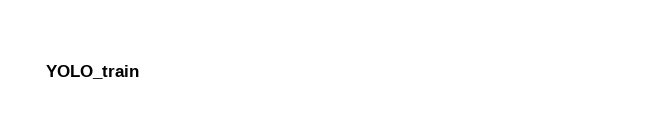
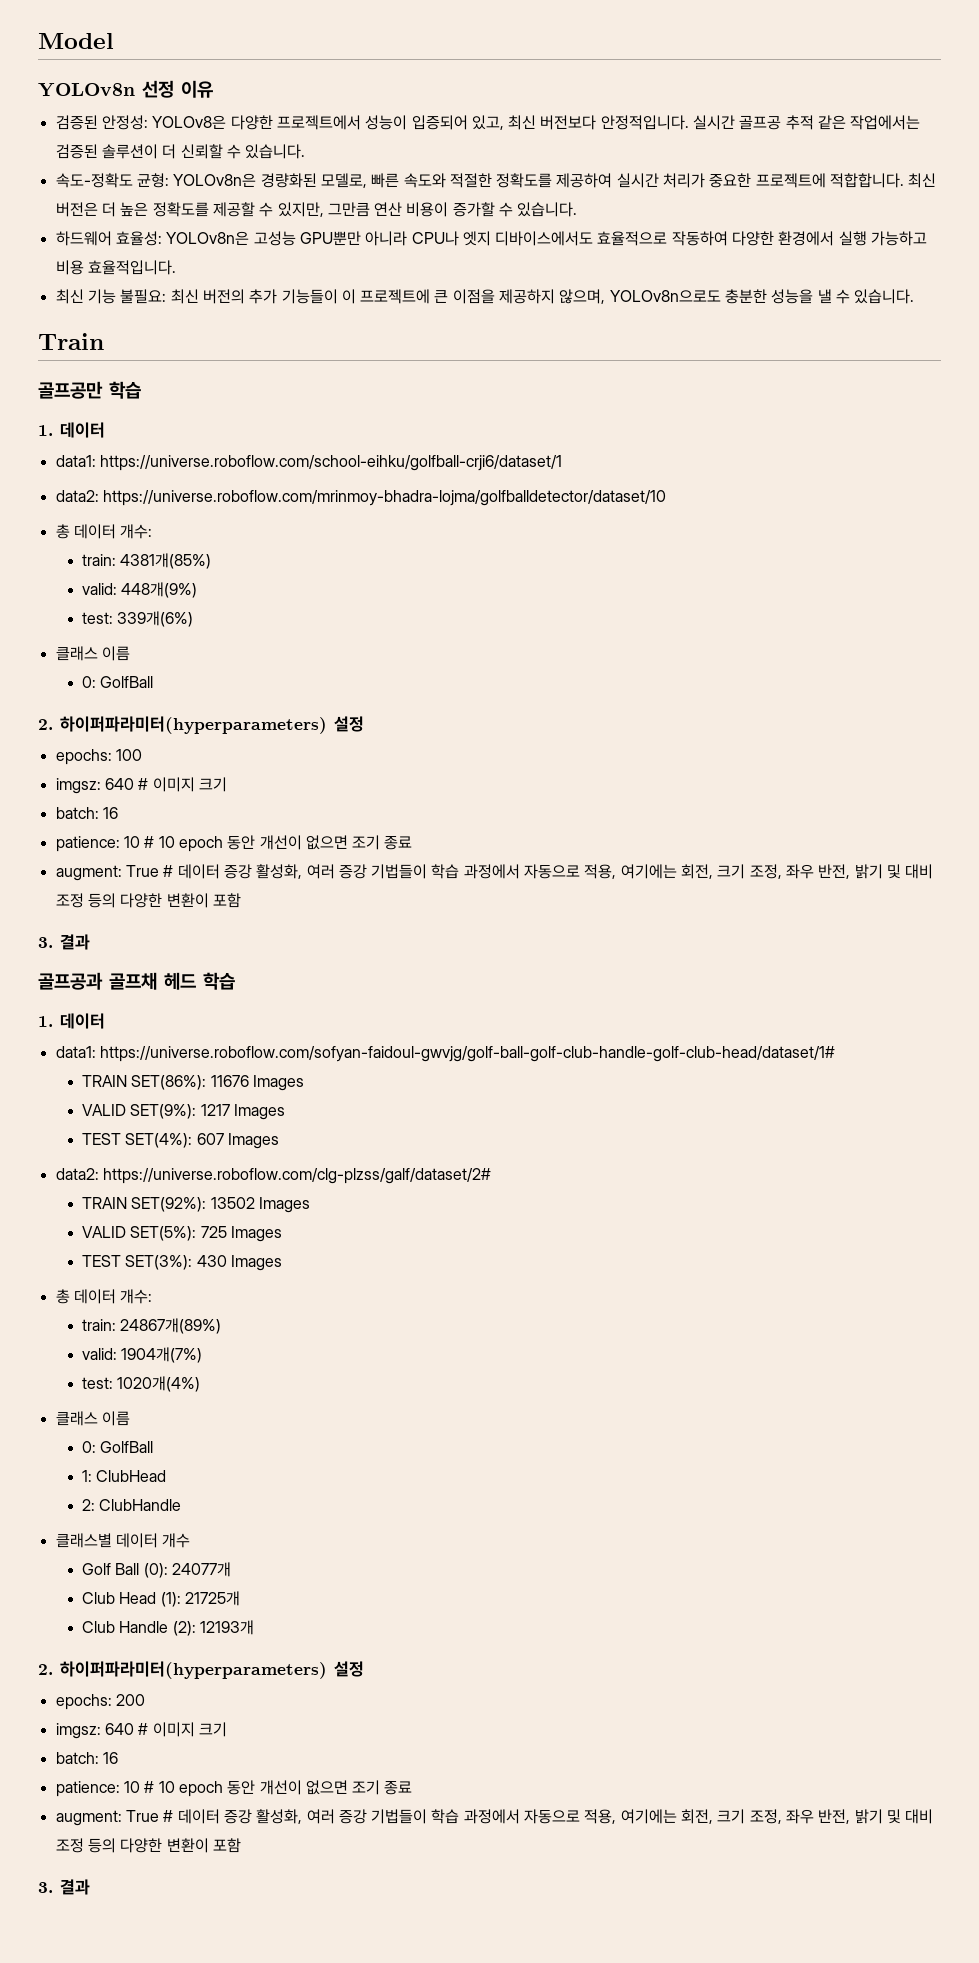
- YOLO_train
+ Model
+ YOLOv8n 선정 이유
+ 검증된 안정성: YOLOv8은 다양한 프로젝트에서 성능이 입증되어 있고, 최신 버전보다 안정적입니다. 실시간 골프공 추적 같은 작업에서는 검증된 솔루션이 더 신뢰할 수 있습니다.
+ 속도-정확도 균형: YOLOv8n은 경량화된 모델로, 빠른 속도와 적절한 정확도를 제공하여 실시간 처리가 중요한 프로젝트에 적합합니다. 최신 버전은 더 높은 정확도를 제공할 수 있지만, 그만큼 연산 비용이 증가할 수 있습니다.
+ 하드웨어 효율성: YOLOv8n은 고성능 GPU뿐만 아니라 CPU나 엣지 디바이스에서도 효율적으로 작동하여 다양한 환경에서 실행 가능하고 비용 효율적입니다.
+ 최신 기능 불필요: 최신 버전의 추가 기능들이 이 프로젝트에 큰 이점을 제공하지 않으며, YOLOv8n으로도 충분한 성능을 낼 수 있습니다.
+ Train
+ 골프공만 학습
+ 1. 데이터
+ data1: https://universe.roboflow.com/school-eihku/golfball-crji6/dataset/1
+ data2: https://universe.roboflow.com/mrinmoy-bhadra-lojma/golfballdetector/dataset/10
+ 총 데이터 개수:
+ train: 4381개(85%)
+ valid: 448개(9%)
+ test: 339개(6%)
+ 클래스 이름
+ 0: GolfBall
+ 2. 하이퍼파라미터(hyperparameters) 설정
+ epochs: 100
+ imgsz: 640 # 이미지 크기
+ batch: 16
+ patience: 10 # 10 epoch 동안 개선이 없으면 조기 종료
+ augment: True # 데이터 증강 활성화, 여러 증강 기법들이 학습 과정에서 자동으로 적용, 여기에는 회전, 크기 조정, 좌우 반전, 밝기 및 대비 조정 등의 다양한 변환이 포함
+ 3. 결과
+ 골프공과 골프채 헤드 학습
+ 1. 데이터
+ data1: https://universe.roboflow.com/sofyan-faidoul-gwvjg/golf-ball-golf-club-handle-golf-club-head/dataset/1#
+ TRAIN SET(86%): 11676 Images
+ VALID SET(9%): 1217 Images
+ TEST SET(4%): 607 Images
+ data2: https://universe.roboflow.com/clg-plzss/galf/dataset/2#
+ TRAIN SET(92%): 13502 Images
+ VALID SET(5%): 725 Images
+ TEST SET(3%): 430 Images
+ 총 데이터 개수:
+ train: 24867개(89%)
+ valid: 1904개(7%)
+ test: 1020개(4%)
+ 클래스 이름
+ 0: GolfBall
+ 1: ClubHead
+ 2: ClubHandle
+ 클래스별 데이터 개수
+ Golf Ball (0): 24077개
+ Club Head (1): 21725개
+ Club Handle (2): 12193개
+ 2. 하이퍼파라미터(hyperparameters) 설정
+ epochs: 200
+ imgsz: 640 # 이미지 크기
+ batch: 16
+ patience: 10 # 10 epoch 동안 개선이 없으면 조기 종료
+ augment: True # 데이터 증강 활성화, 여러 증강 기법들이 학습 과정에서 자동으로 적용, 여기에는 회전, 크기 조정, 좌우 반전, 밝기 및 대비 조정 등의 다양한 변환이 포함
+ 3. 결과

